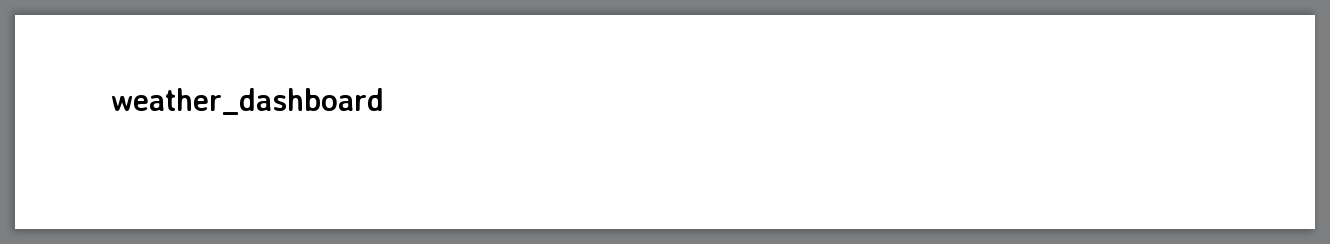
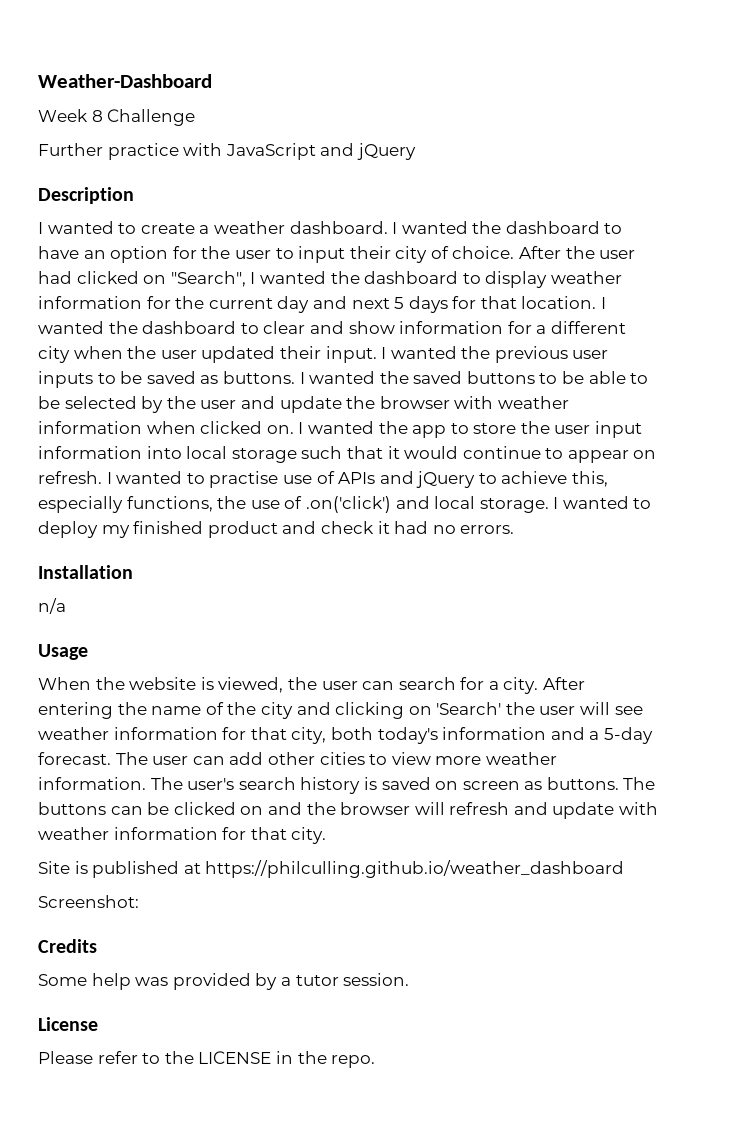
- weather_dashboard
+ Weather-Dashboard
+ Week 8 Challenge
+ Further practice with JavaScript and jQuery
+ Description
+ I wanted to create a weather dashboard. I wanted the dashboard to have an option for the user to input their city of choice. After the user had clicked on "Search", I wanted the dashboard to display weather information for the current day and next 5 days for that location. I wanted the dashboard to clear and show information for a different city when the user updated their input. I wanted the previous user inputs to be saved as buttons. I wanted the saved buttons to be able to be selected by the user and update the browser with weather information when clicked on. I wanted the app to store the user input information into local storage such that it would continue to appear on refresh. I wanted to practise use of APIs and jQuery to achieve this, especially functions, the use of .on('click') and local storage. I wanted to deploy my finished product and check it had no errors.
+ Installation
+ n/a
+ Usage
+ When the website is viewed, the user can search for a city. After entering the name of the city and clicking on 'Search' the user will see weather information for that city, both today's information and a 5-day forecast. The user can add other cities to view more weather information. The user's search history is saved on screen as buttons. The buttons can be clicked on and the browser will refresh and update with weather information for that city.
+ Site is published at https://philculling.github.io/weather_dashboard
+ Screenshot:
+ Credits
+ Some help was provided by a tutor session.
+ License
+ Please refer to the LICENSE in the repo.

